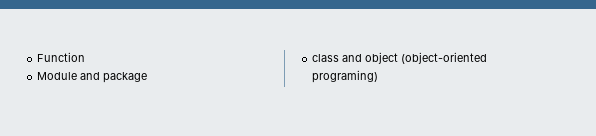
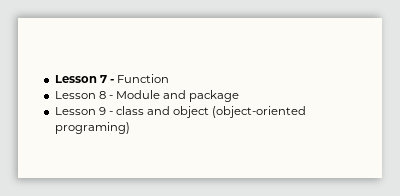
- Function
- Module and package
+ Lesson 7 - Function
+ Lesson 8 - Module and package
- class and object (object-oriented programing)
+ Lesson 9 - class and object (object-oriented programing)

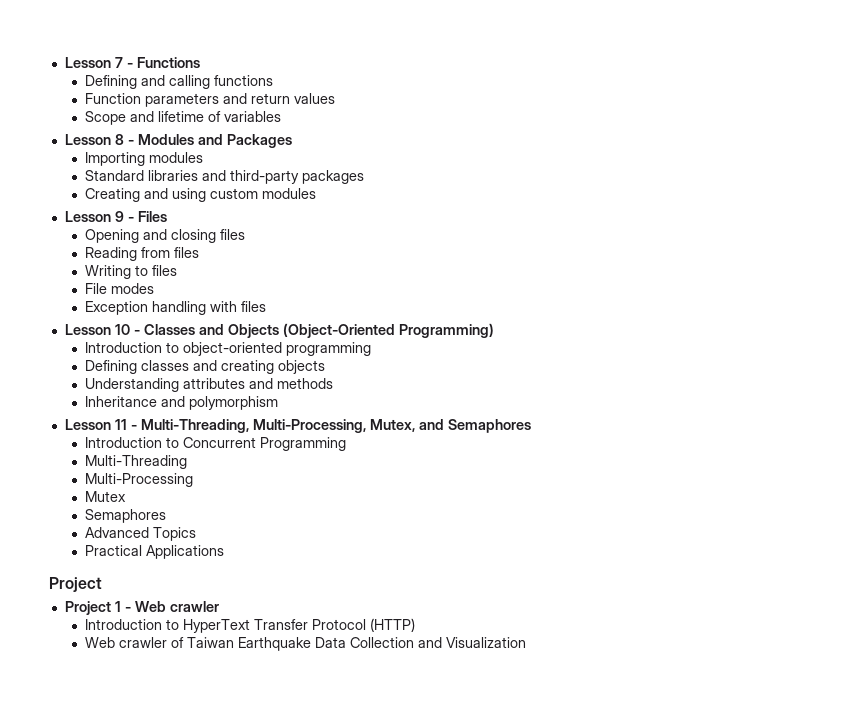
- Lesson 7 - Function
- Lesson 8 - Module and package
- Lesson 9 - class and object (object-oriented programing)
+ Lesson 7 - Functions
+ Defining and calling functions
+ Function parameters and return values
+ Scope and lifetime of variables
+ Lesson 8 - Modules and Packages
+ Importing modules
+ Standard libraries and third-party packages
+ Creating and using custom modules
+ Lesson 9 - Files
+ Opening and closing files
+ Reading from files
+ Writing to files
+ File modes
+ Exception handling with files
+ Lesson 10 - Classes and Objects (Object-Oriented Programming)
+ Introduction to object-oriented programming
+ Defining classes and creating objects
+ Understanding attributes and methods
+ Inheritance and polymorphism
+ Lesson 11 - Multi-Threading, Multi-Processing, Mutex, and Semaphores
+ Introduction to Concurrent Programming
+ Multi-Threading
+ Multi-Processing
+ Mutex
+ Semaphores
+ Advanced Topics
+ Practical Applications
+ Project
+ Project 1 - Web crawler
+ Introduction to HyperText Transfer Protocol (HTTP)
+ Web crawler of Taiwan Earthquake Data Collection and Visualization

